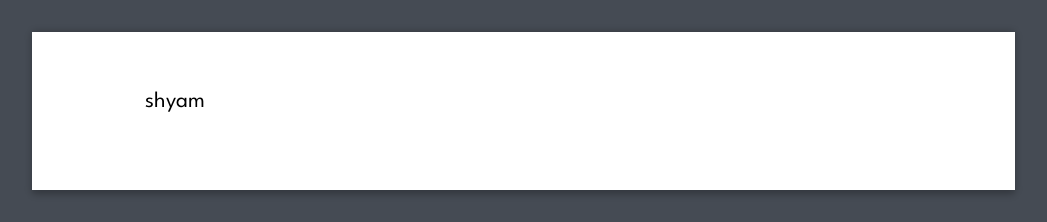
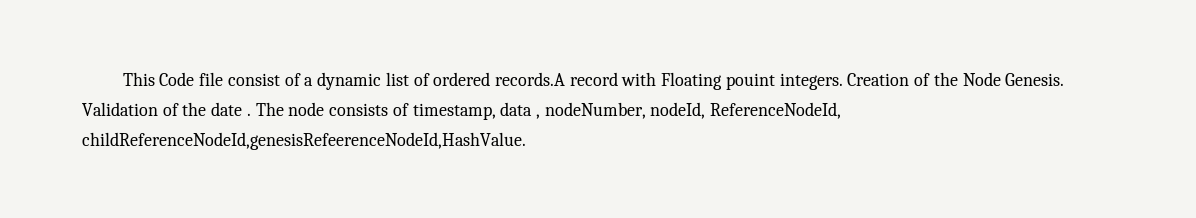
- shyam
+ This Code file consist of a dynamic list of ordered records.A record with Floating pouint integers. Creation of the Node Genesis. Validation of the date . The node consists of timestamp, data , nodeNumber, nodeId, ReferenceNodeId, childReferenceNodeId,genesisRefeerenceNodeId,HashValue.

